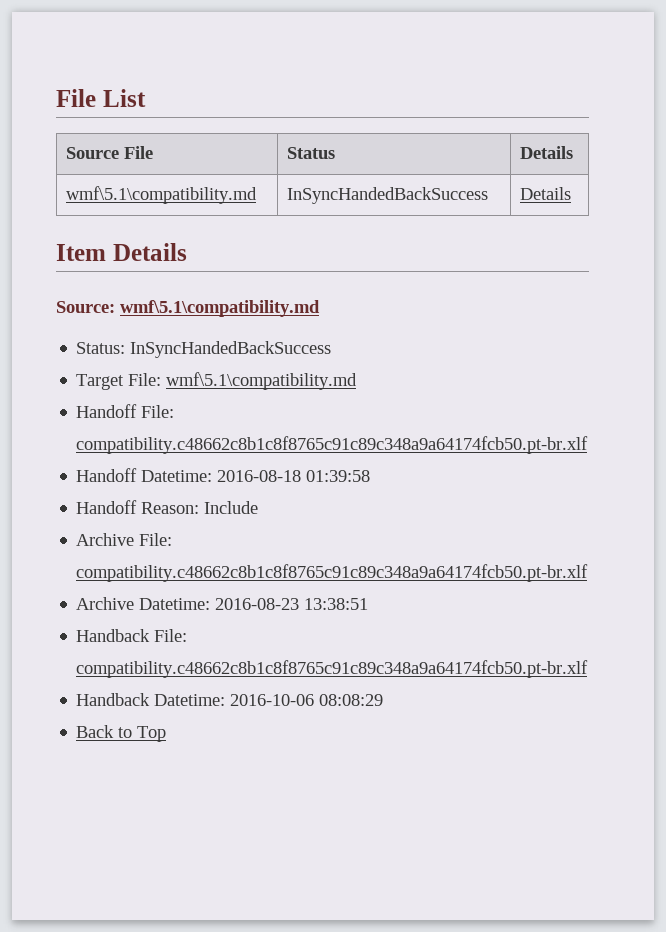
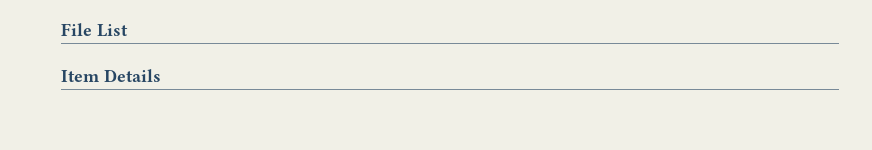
- Source File | Status | Details
- wmf\5.1\compatibility.md | InSyncHandedBackSuccess | Details
  Item Details
- Source: wmf\5.1\compatibility.md
- Status: InSyncHandedBackSuccess
- Target File: wmf\5.1\compatibility.md
- Handoff File: compatibility.c48662c8b1c8f8765c91c89c348a9a64174fcb50.pt-br.xlf
- Handoff Datetime: 2016-08-18 01:39:58
- Handoff Reason: Include
- Archive File: compatibility.c48662c8b1c8f8765c91c89c348a9a64174fcb50.pt-br.xlf
- Archive Datetime: 2016-08-23 13:38:51
- Handback File: compatibility.c48662c8b1c8f8765c91c89c348a9a64174fcb50.pt-br.xlf
- Handback Datetime: 2016-10-06 08:08:29
- Back to Top

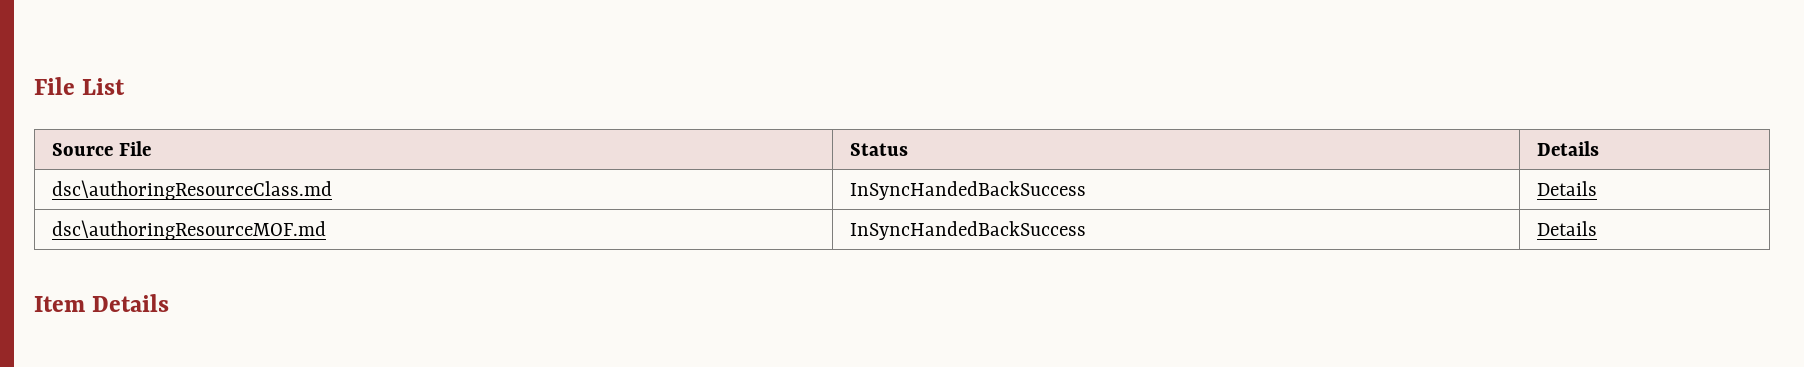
+ Source File | Status | Details
+ dsc\authoringResourceClass.md | InSyncHandedBackSuccess | Details
+ dsc\authoringResourceMOF.md | InSyncHandedBackSuccess | Details

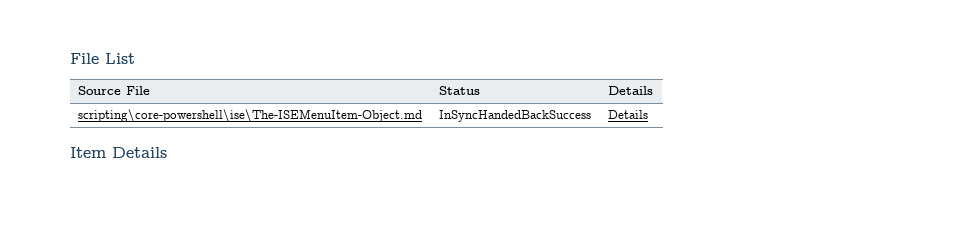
- dsc\authoringResourceClass.md | InSyncHandedBackSuccess | Details
- dsc\authoringResourceMOF.md | InSyncHandedBackSuccess | Details
+ scripting\core-powershell\ise\The-ISEMenuItem-Object.md | InSyncHandedBackSuccess | Details

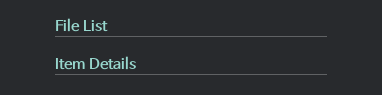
- Source File | Status | Details
- scripting\core-powershell\ise\The-ISEMenuItem-Object.md | InSyncHandedBackSuccess | Details

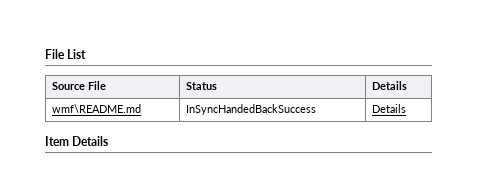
+ Source File | Status | Details
+ wmf\README.md | InSyncHandedBackSuccess | Details

